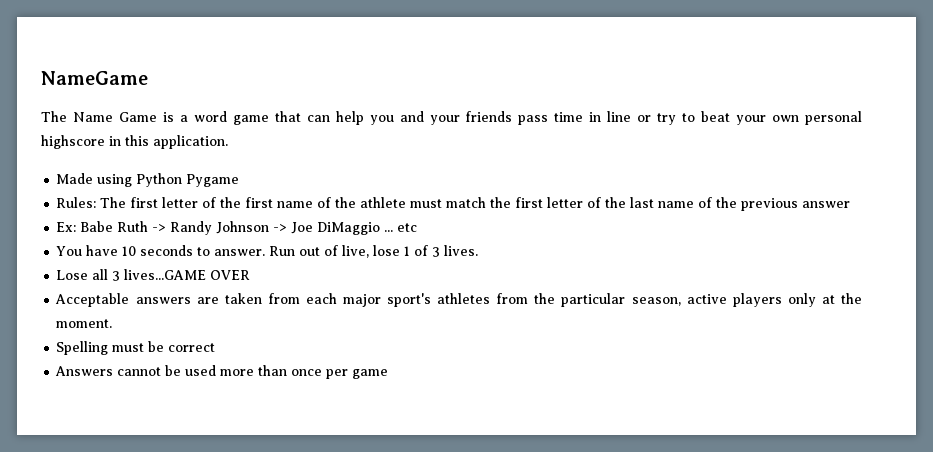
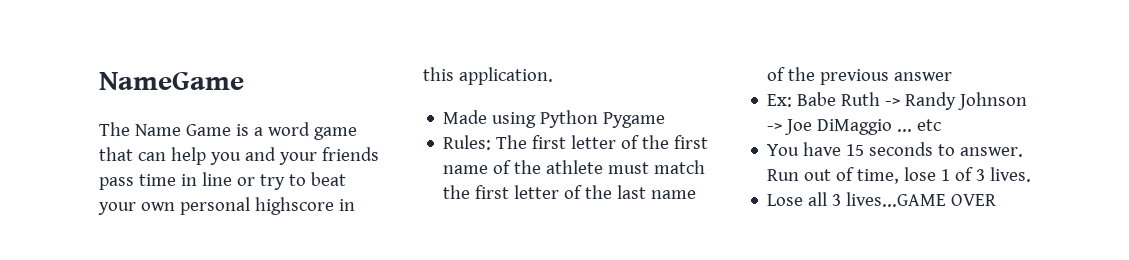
- You have 10 seconds to answer.
+ You have 15 seconds to answer.
- Run out of live, lose 1 of 3 lives.
+ Run out of time, lose 1 of 3 lives.
- Acceptable answers are taken from each major sport's athletes from the particular season, active players only at the moment.
- Spelling must be correct
- Answers cannot be used more than once per game

